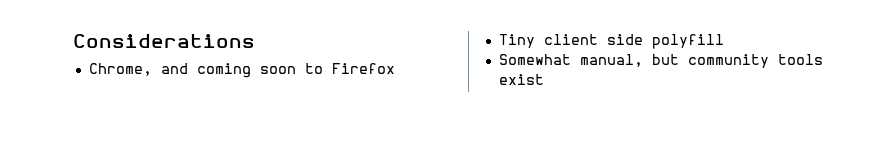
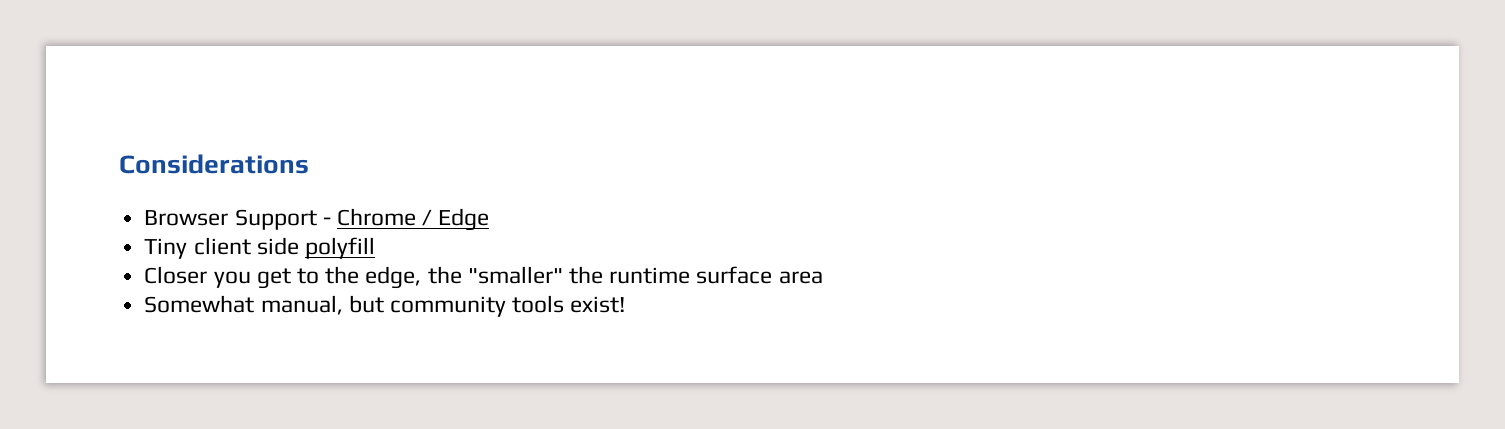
- Chrome, and coming soon to Firefox
+ Browser Support - Chrome / Edge
  Tiny client side polyfill
+ Closer you get to the edge, the "smaller" the runtime surface area
- Somewhat manual, but community tools exist
+ Somewhat manual, but community tools exist!

